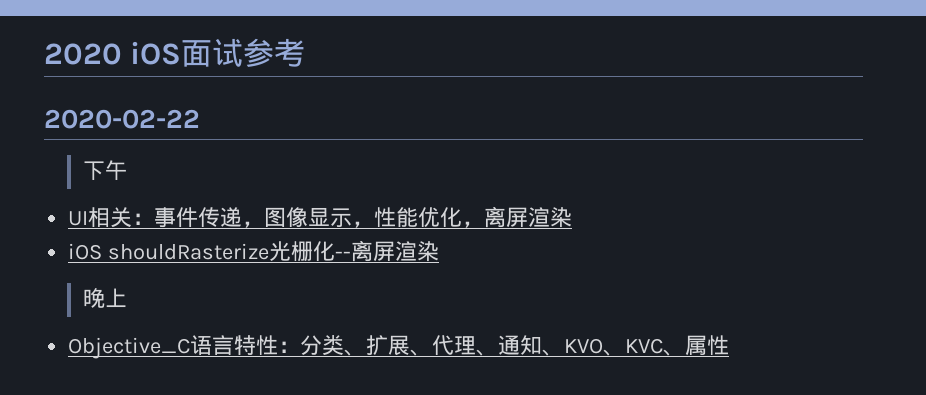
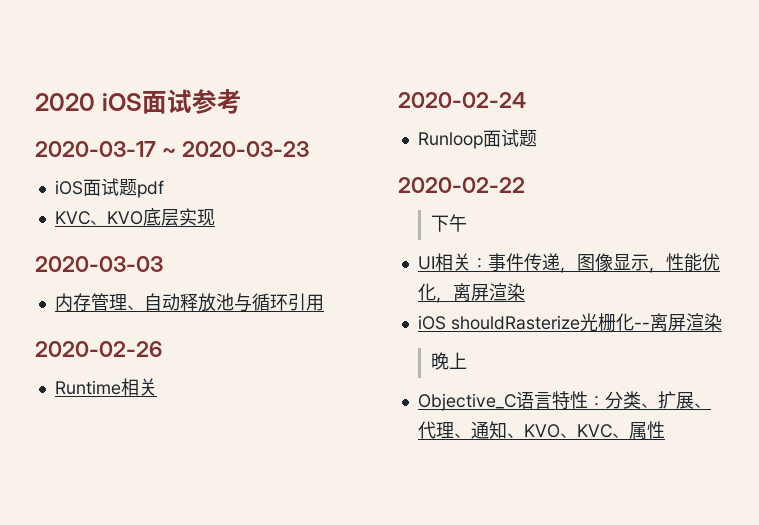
+ 2020-03-17 ~ 2020-03-23
+ iOS面试题pdf
+ KVC、KVO底层实现
+ 2020-03-03
+ 内存管理、自动释放池与循环引用
+ 2020-02-26
+ Runtime相关
+ 2020-02-24
+ Runloop面试题

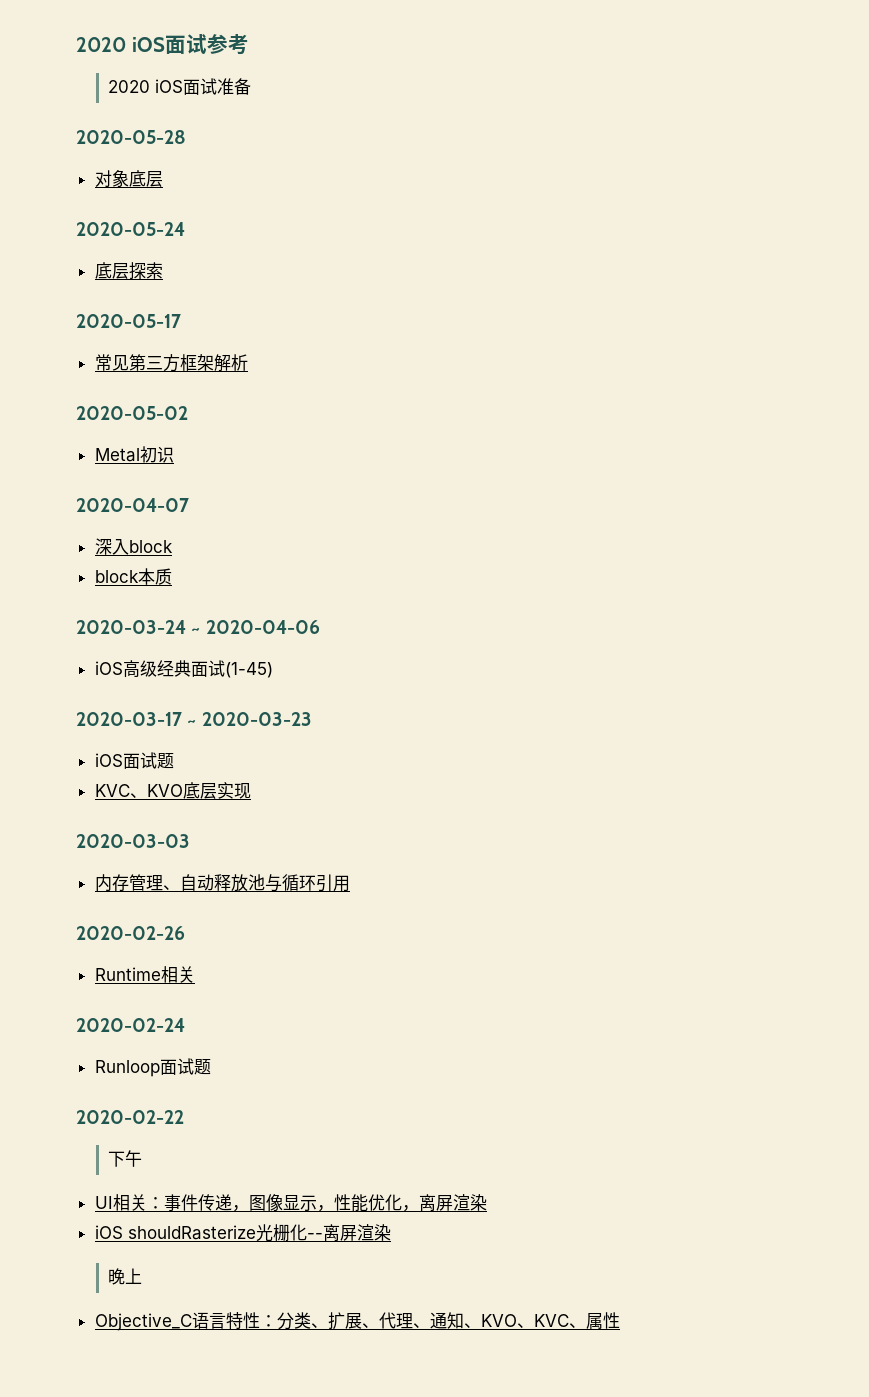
+ 2020 iOS面试准备
+ 2020-05-28
+ 对象底层
+ 2020-05-24
+ 底层探索
+ 2020-05-17
+ 常见第三方框架解析
+ 2020-05-02
+ Metal初识
+ 2020-04-07
+ 深入block
+ block本质
+ 2020-03-24 ~ 2020-04-06
+ iOS高级经典面试(1-45)
- iOS面试题pdf
+ iOS面试题

